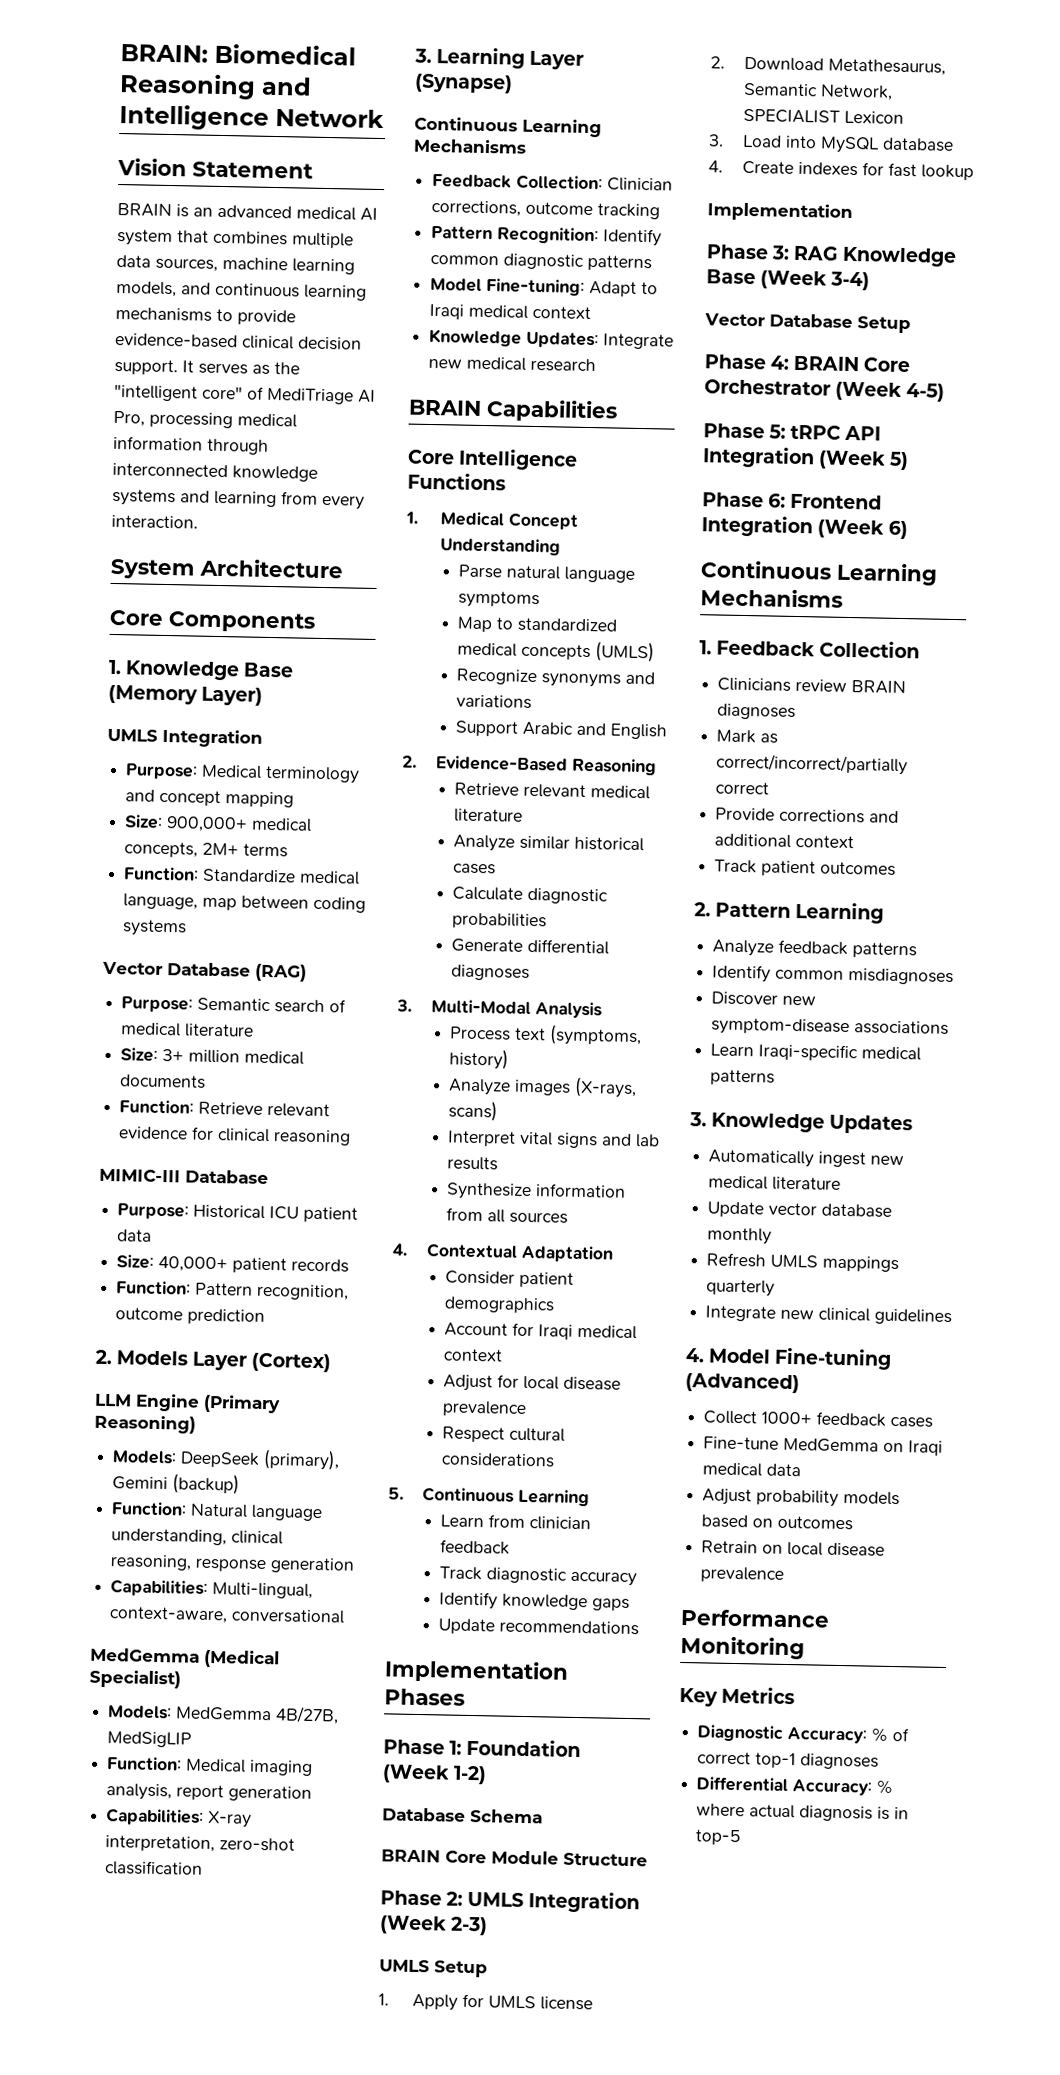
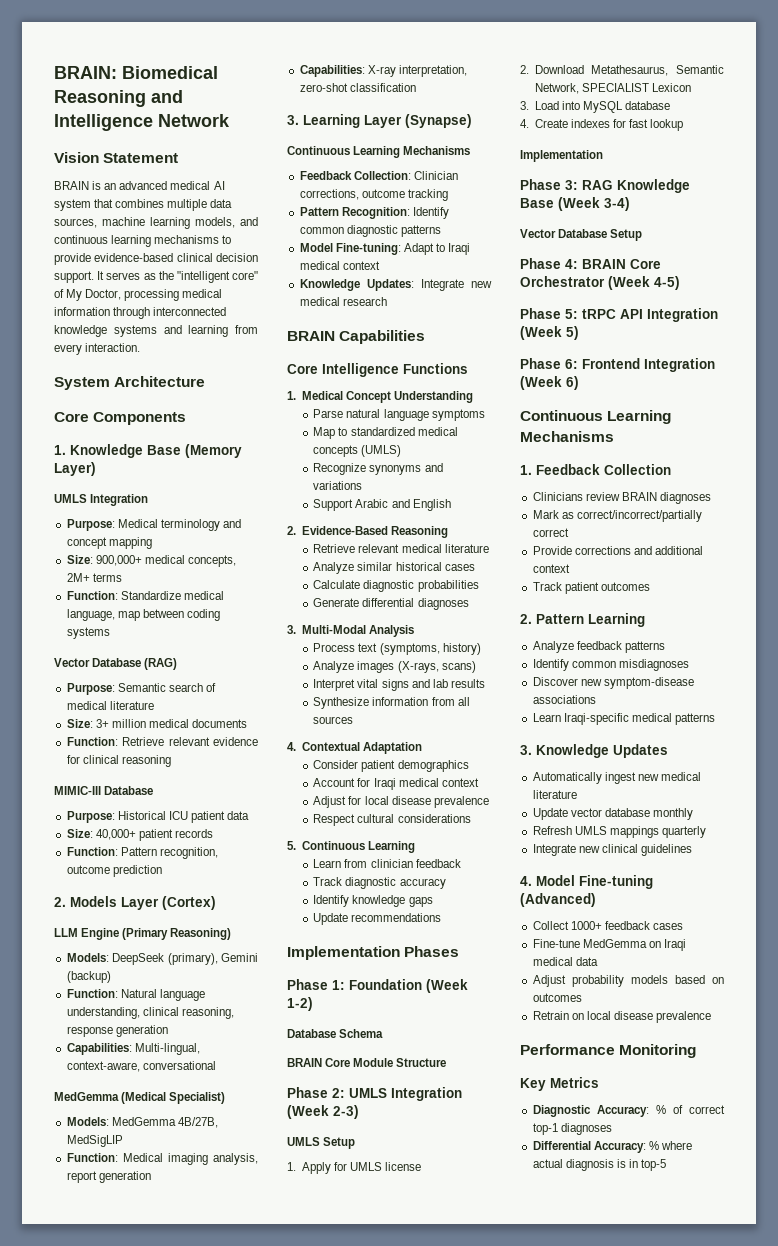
- It serves as the "intelligent core" of MediTriage AI Pro, processing medical information through interconnected knowledge systems and learning from every interaction.
+ It serves as the "intelligent core" of My Doctor, processing medical information through interconnected knowledge systems and learning from every interaction.

